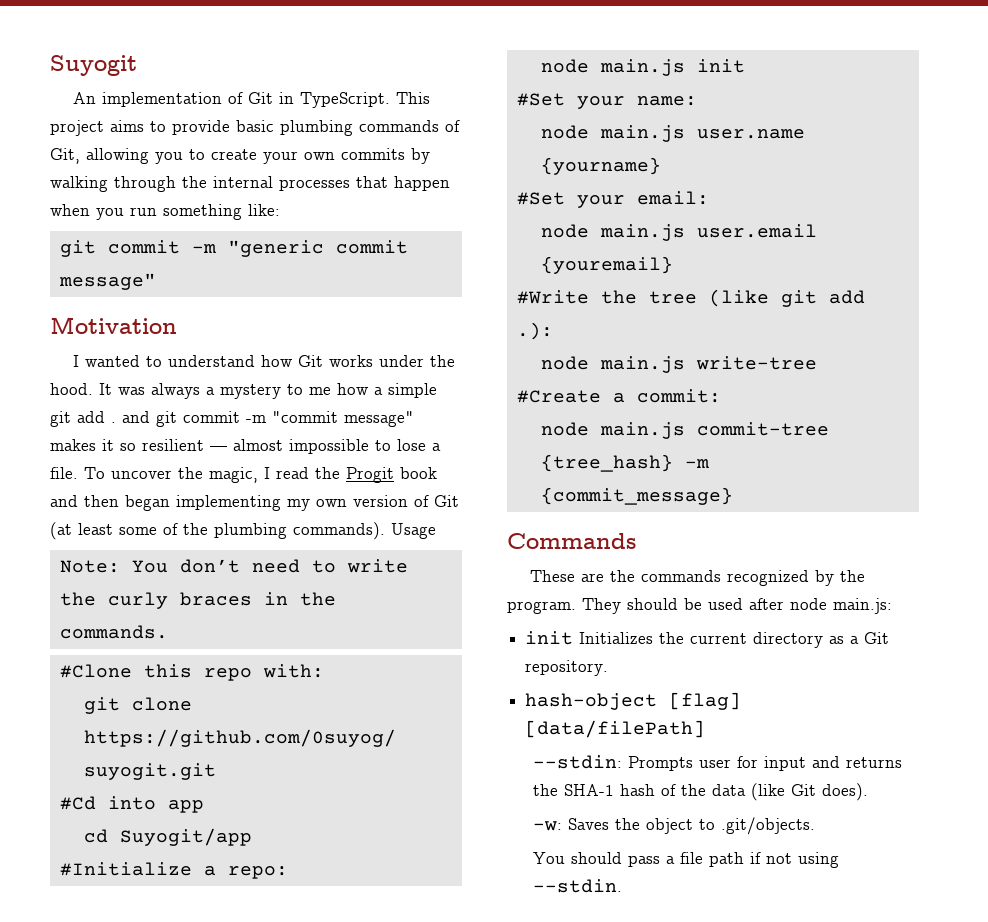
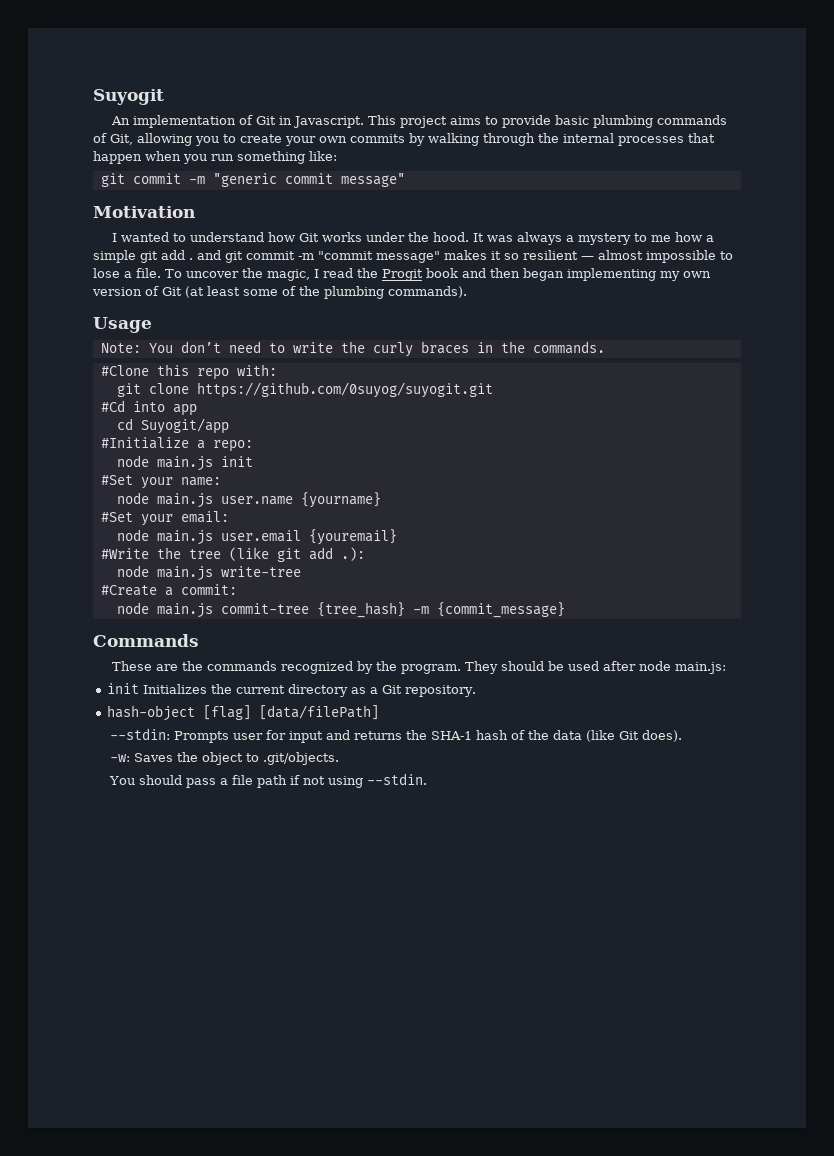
- An implementation of Git in TypeScript.
+ An implementation of Git in Javascript.
- To uncover the magic, I read the Progit book and then began implementing my own version of Git (at least some of the plumbing commands). Usage
+ To uncover the magic, I read the Progit book and then began implementing my own version of Git (at least some of the plumbing commands).
+ Usage

